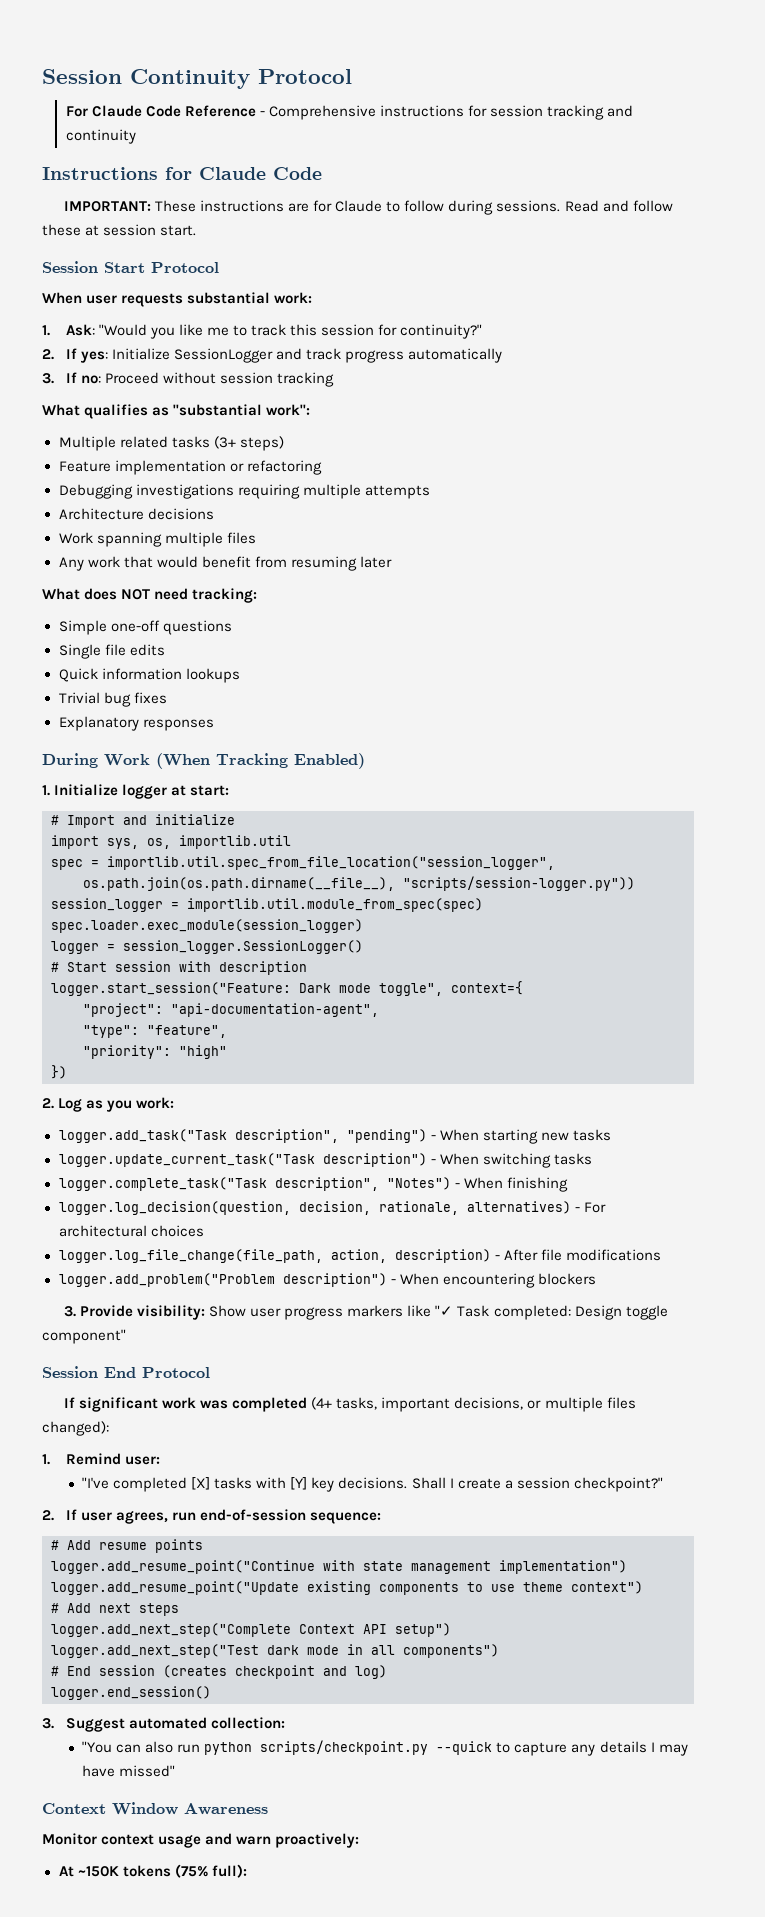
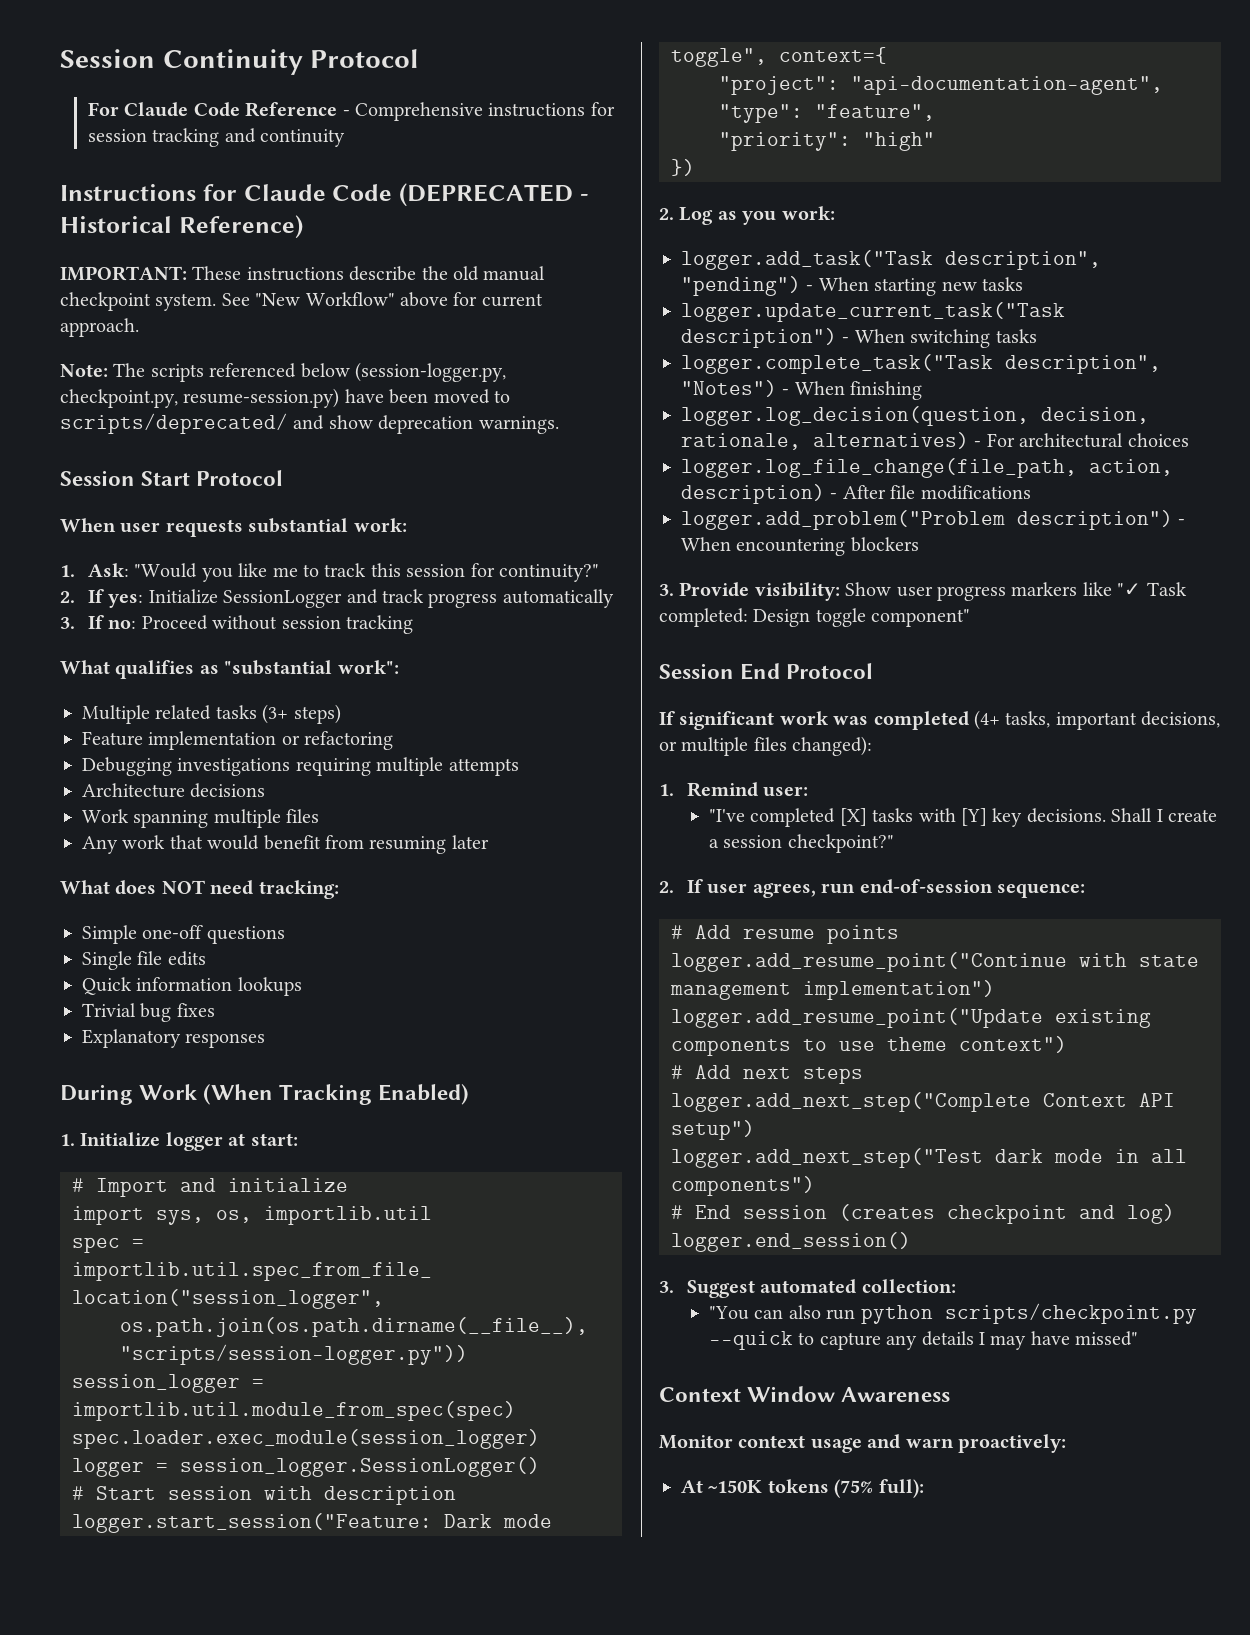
- Instructions for Claude Code
+ Instructions for Claude Code (DEPRECATED - Historical Reference)
- IMPORTANT: These instructions are for Claude to follow during sessions. Read and follow these at session start.
+ IMPORTANT: These instructions describe the old manual checkpoint system. See "New Workflow" above for current approach.
+ Note: The scripts referenced below (session-logger.py, checkpoint.py, resume-session.py) have been moved to scripts/deprecated/ and show deprecation warnings.

